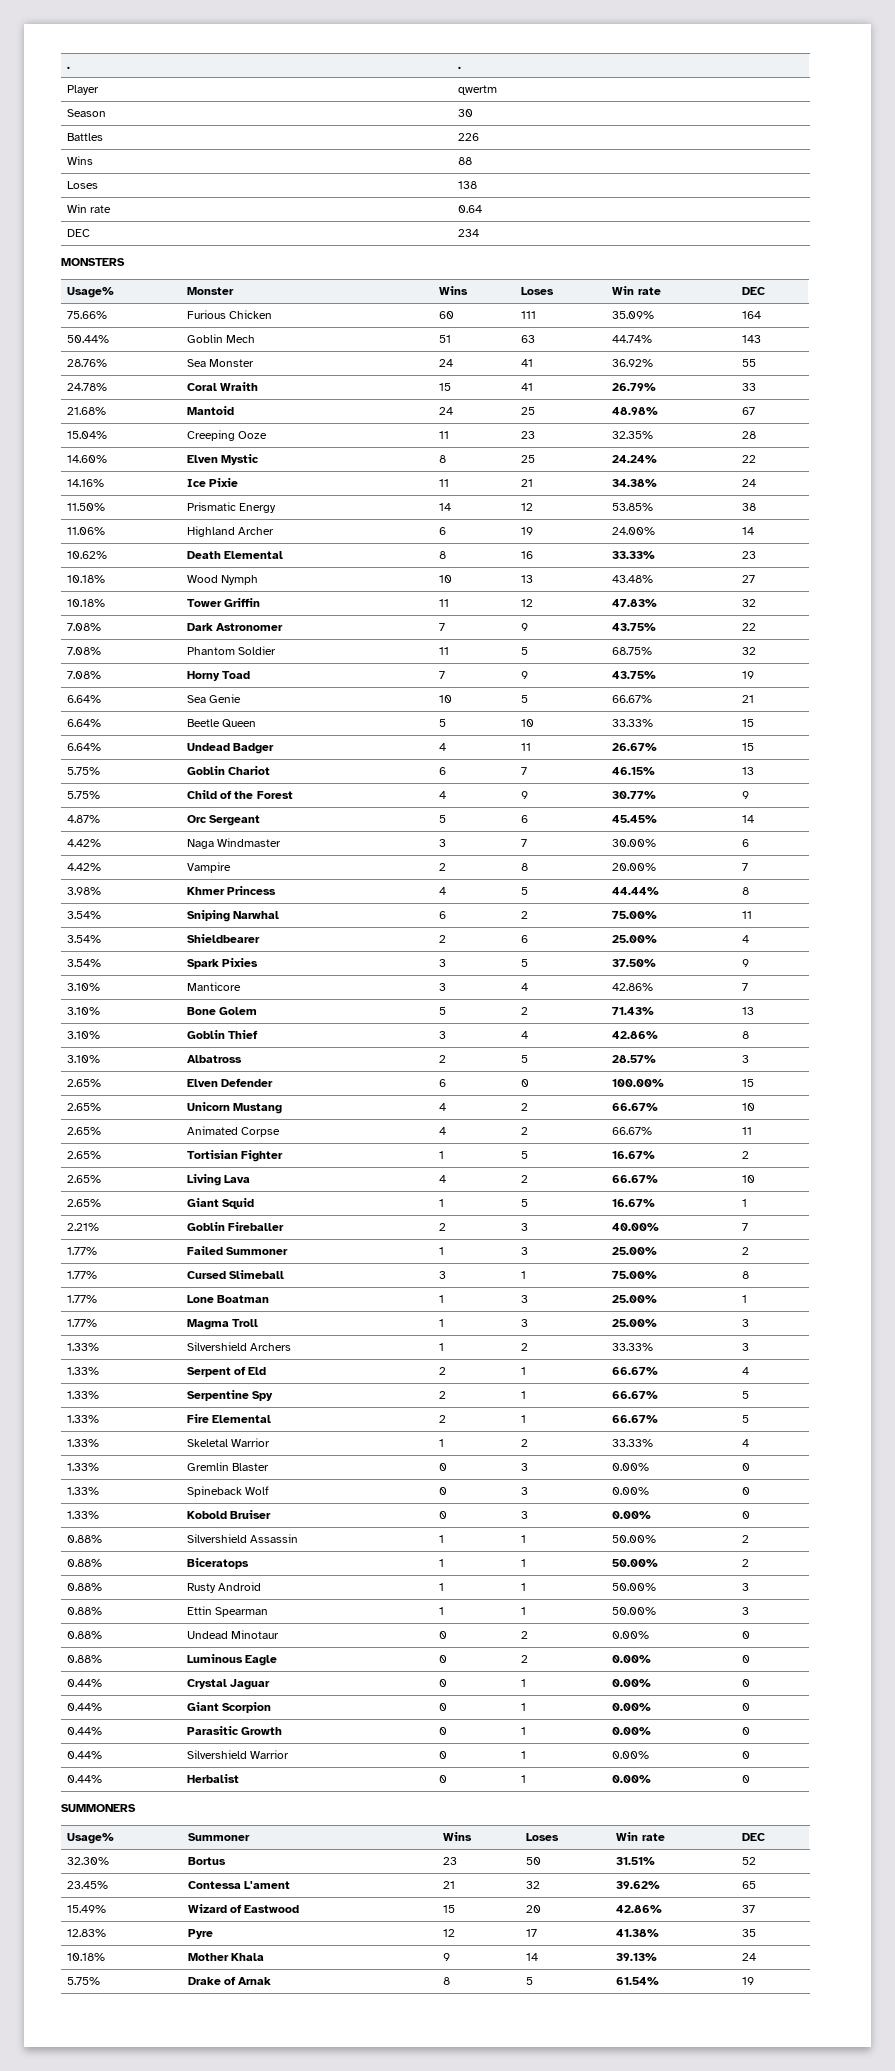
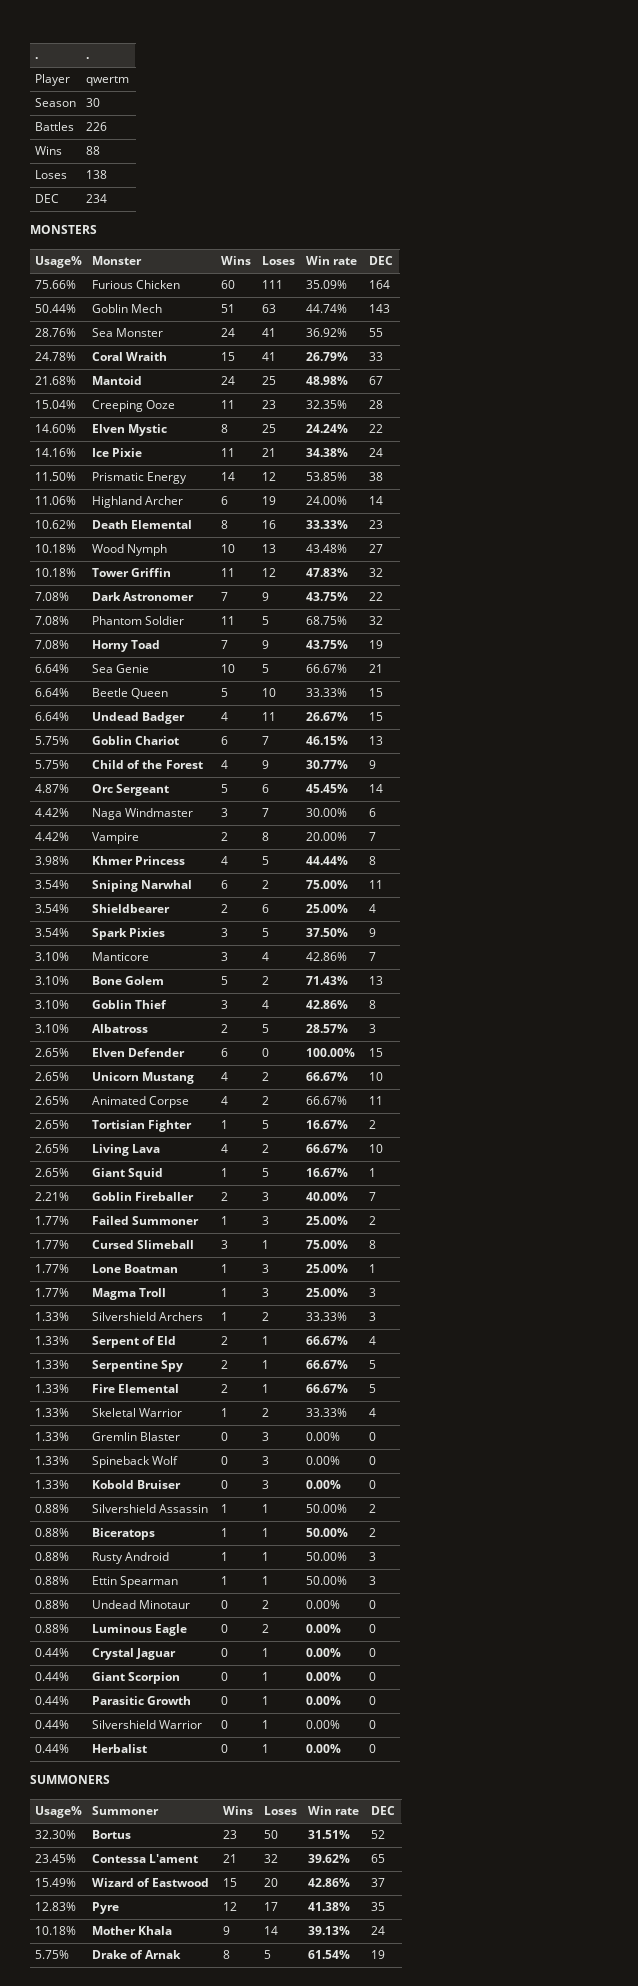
- Win rate | 0.64

